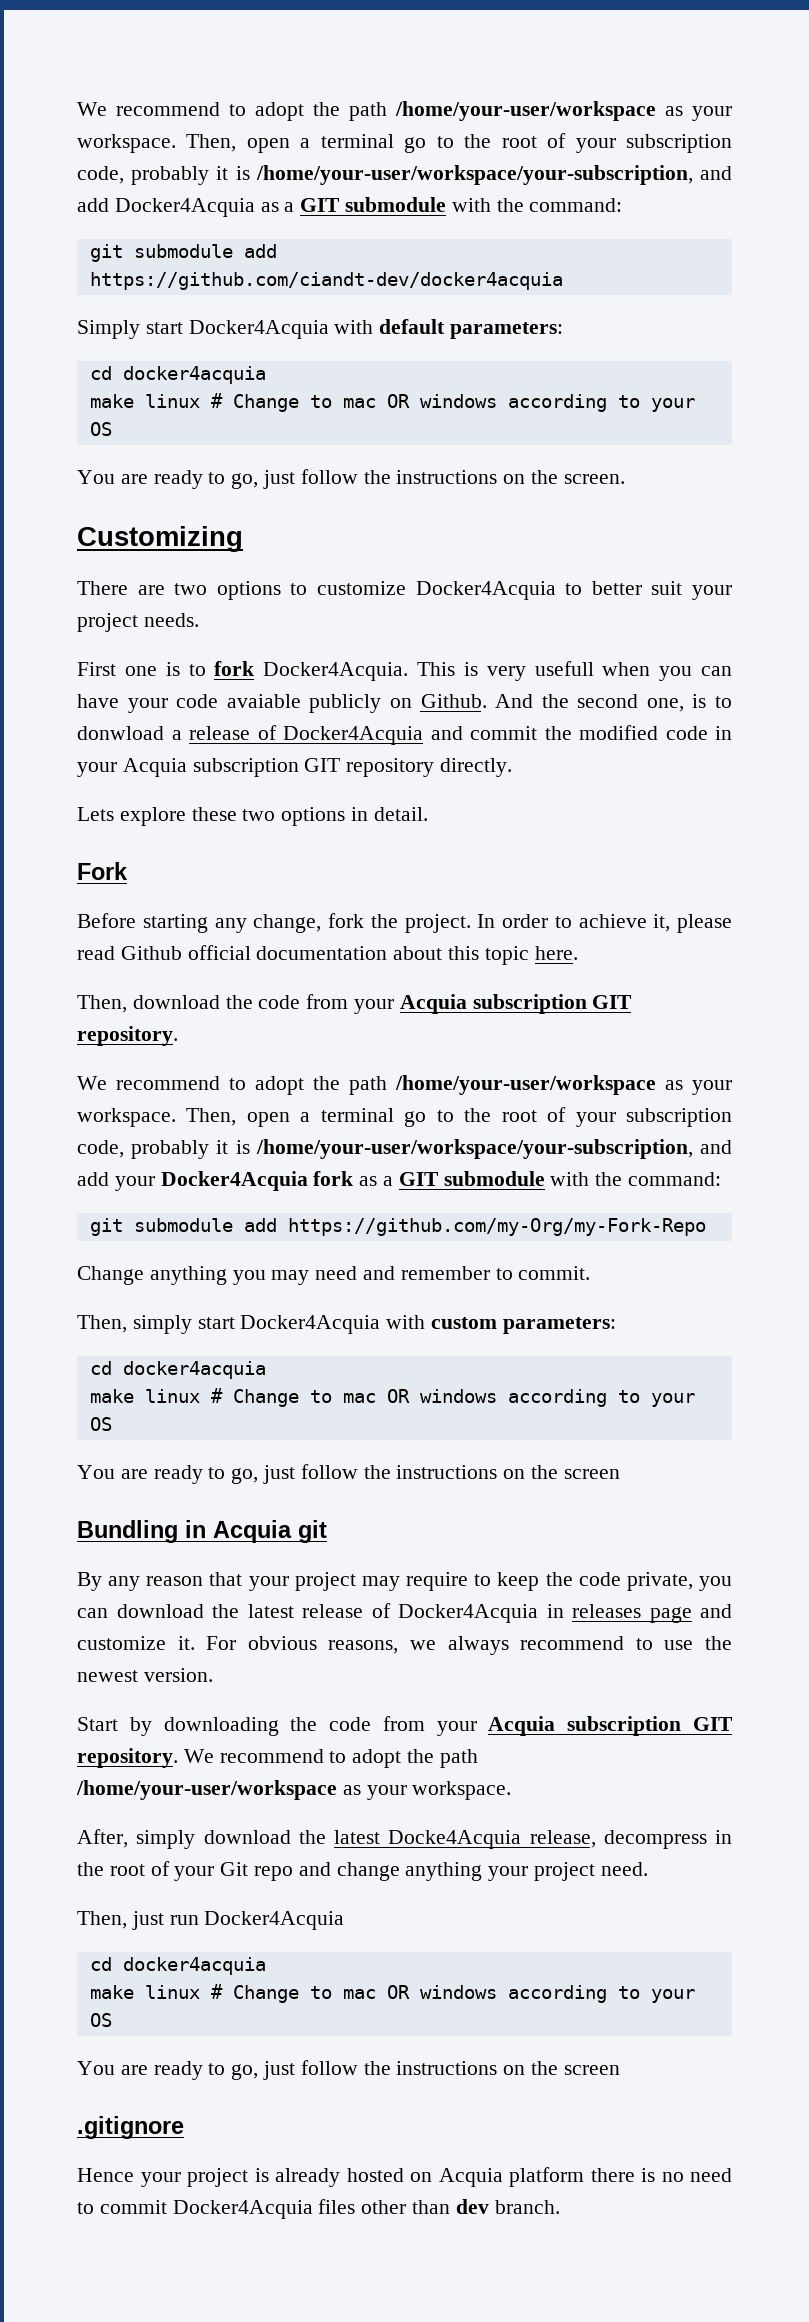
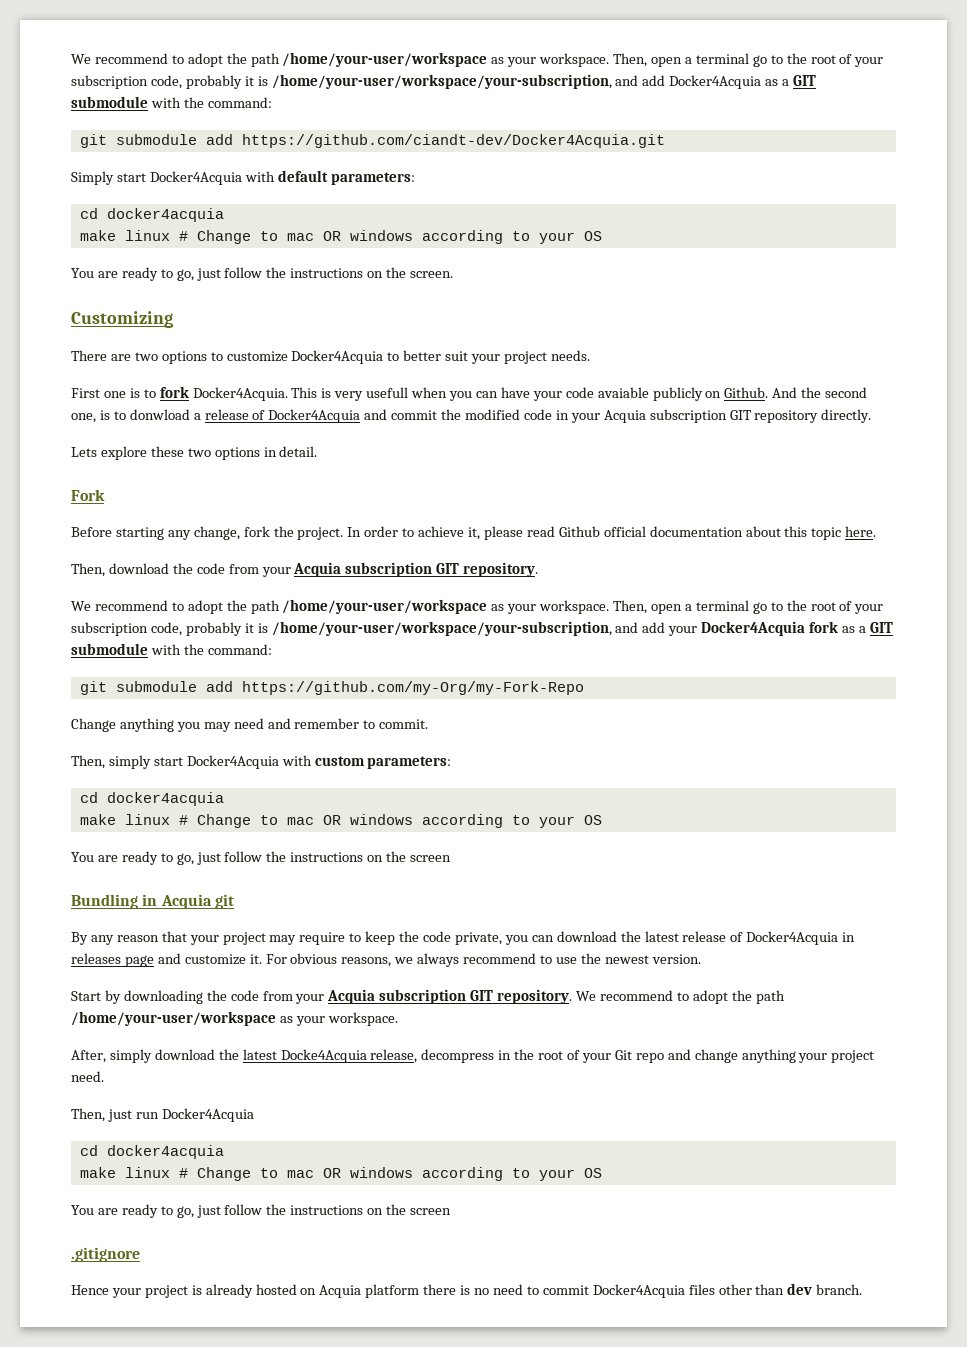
- git submodule add https://github.com/ciandt-dev/docker4acquia
+ git submodule add https://github.com/ciandt-dev/Docker4Acquia.git

